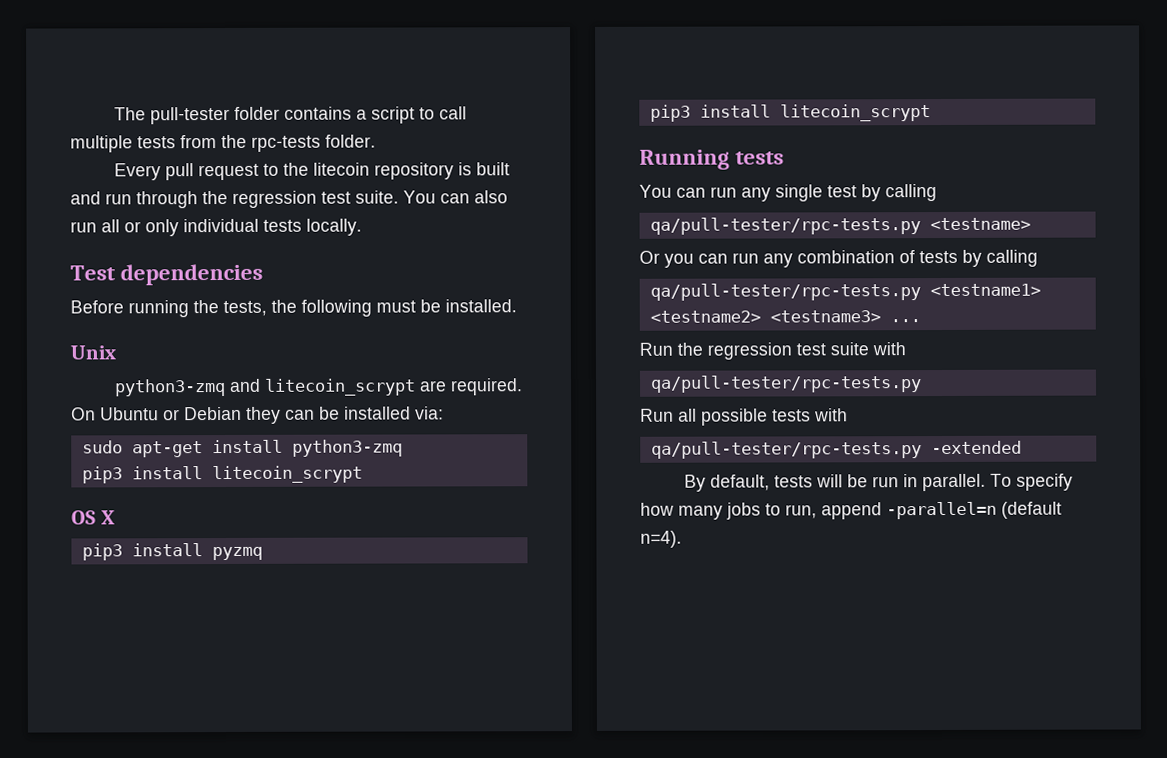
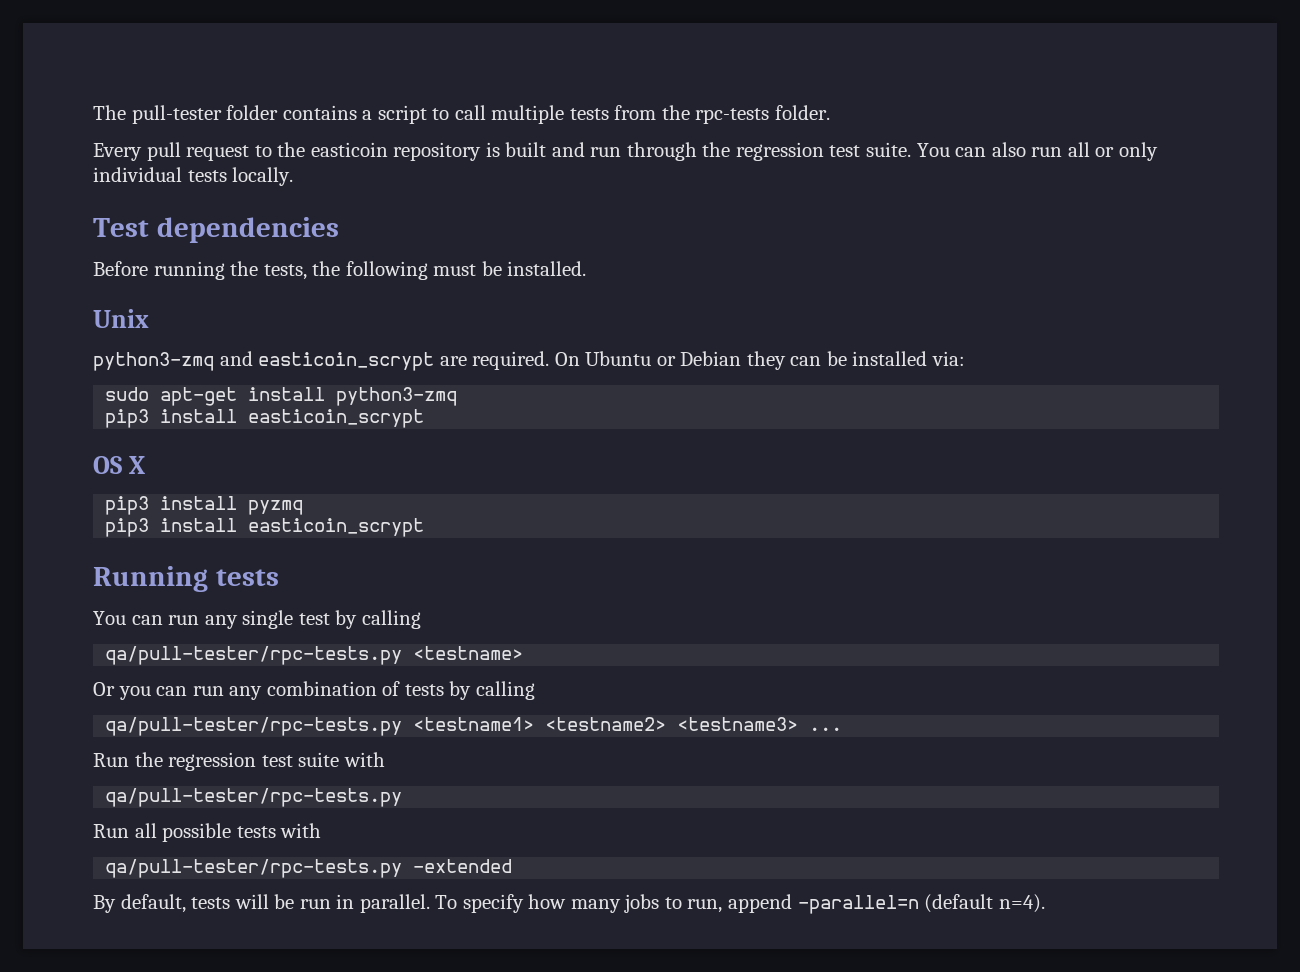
- Every pull request to the litecoin repository is built and run through the regression test suite.
+ Every pull request to the easticoin repository is built and run through the regression test suite.
- python3-zmq and litecoin_scrypt are required.
+ python3-zmq and easticoin_scrypt are required.
  sudo apt-get install python3-zmq
- pip3 install litecoin_scrypt
+ pip3 install easticoin_scrypt
  pip3 install pyzmq
- pip3 install litecoin_scrypt
+ pip3 install easticoin_scrypt

